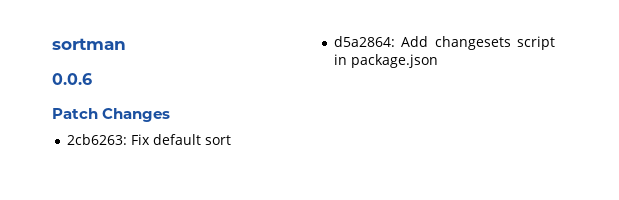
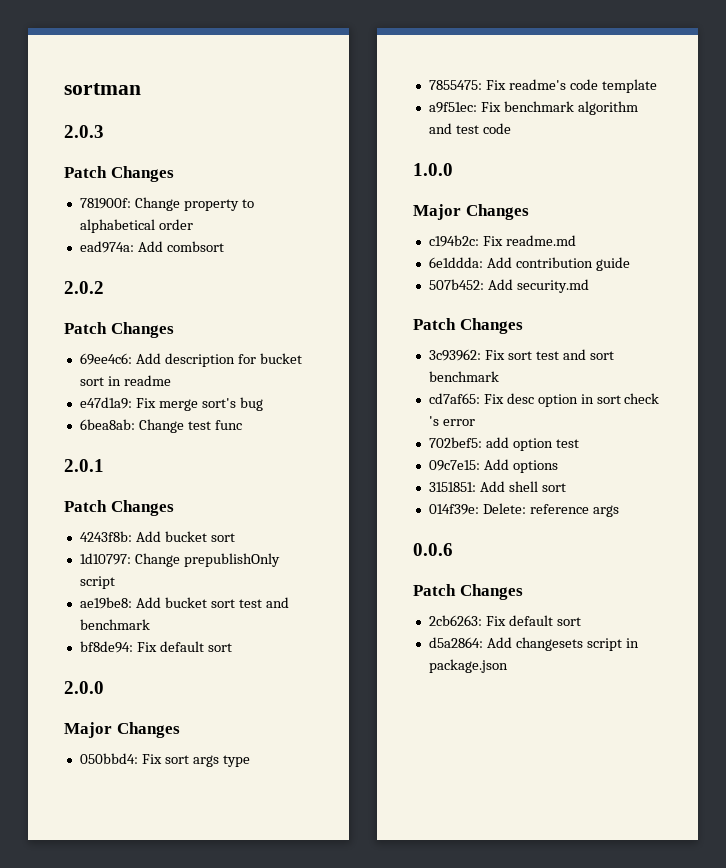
+ 2.0.3
+ Patch Changes
+ 781900f: Change property to alphabetical order
+ ead974a: Add combsort
+ 2.0.2
+ Patch Changes
+ 69ee4c6: Add description for bucket sort in readme
+ e47d1a9: Fix merge sort's bug
+ 6bea8ab: Change test func
+ 2.0.1
+ Patch Changes
+ 4243f8b: Add bucket sort
+ 1d10797: Change prepublishOnly script
+ ae19be8: Add bucket sort test and benchmark
+ bf8de94: Fix default sort
+ 2.0.0
+ Major Changes
+ 050bbd4: Fix sort args type
+ 7855475: Fix readme's code template
+ a9f51ec: Fix benchmark algorithm and test code
+ 1.0.0
+ Major Changes
+ c194b2c: Fix readme.md
+ 6e1ddda: Add contribution guide
+ 507b452: Add security.md
+ Patch Changes
+ 3c93962: Fix sort test and sort benchmark
+ cd7af65: Fix desc option in sort check 's error
+ 702bef5: add option test
+ 09c7e15: Add options
+ 3151851: Add shell sort
+ 014f39e: Delete: reference args

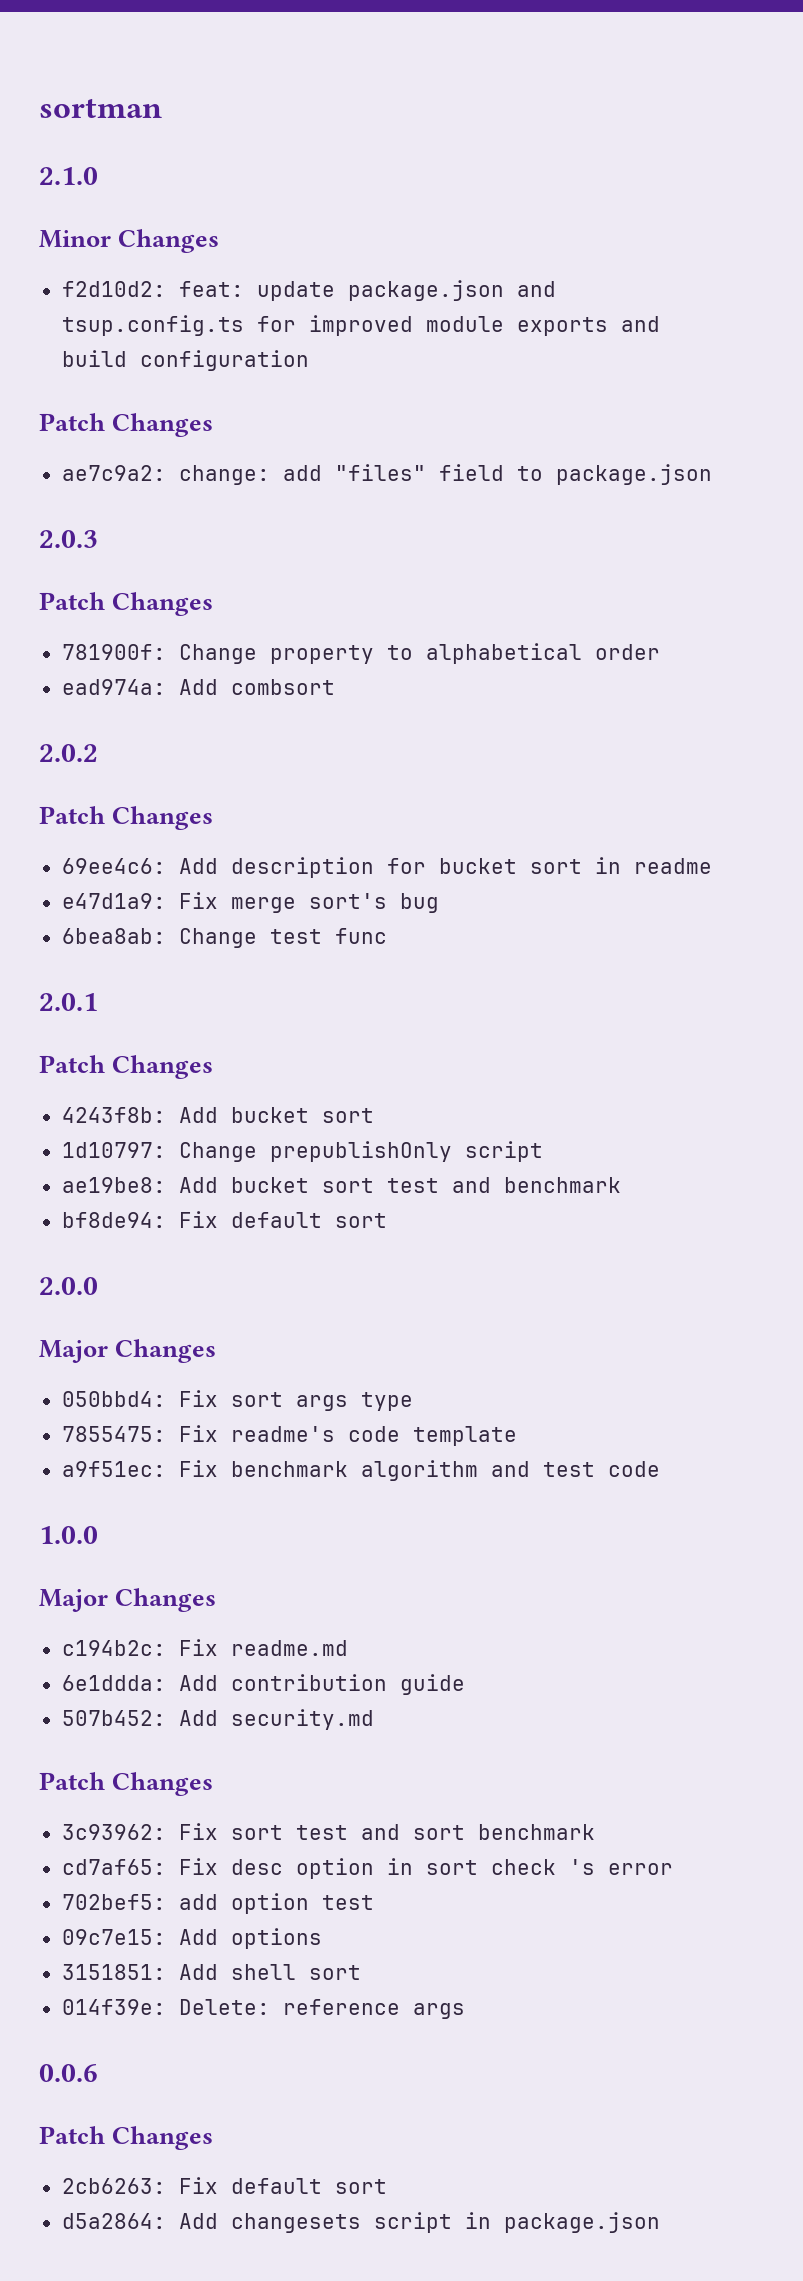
+ 2.1.0
+ Minor Changes
+ f2d10d2: feat: update package.json and tsup.config.ts for improved module exports and build configuration
+ Patch Changes
+ ae7c9a2: change: add "files" field to package.json

